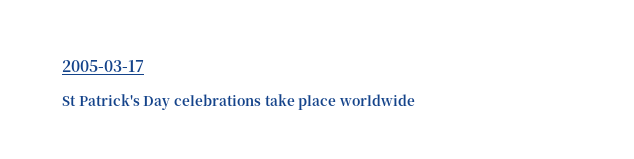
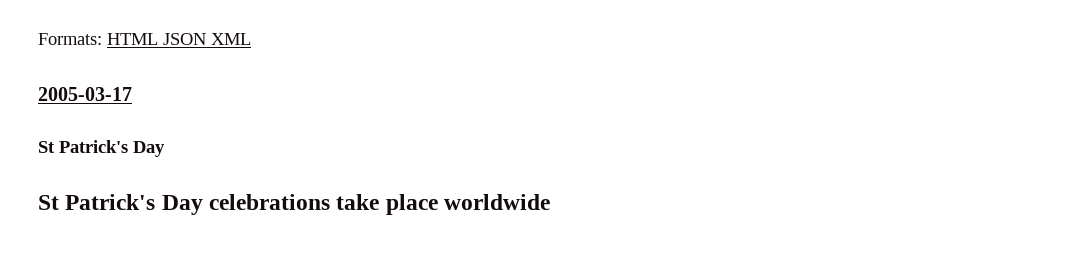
+ Formats: HTML JSON XML
  2005-03-17
+ St Patrick's Day

